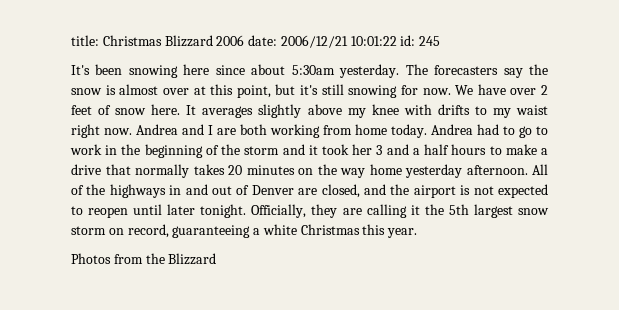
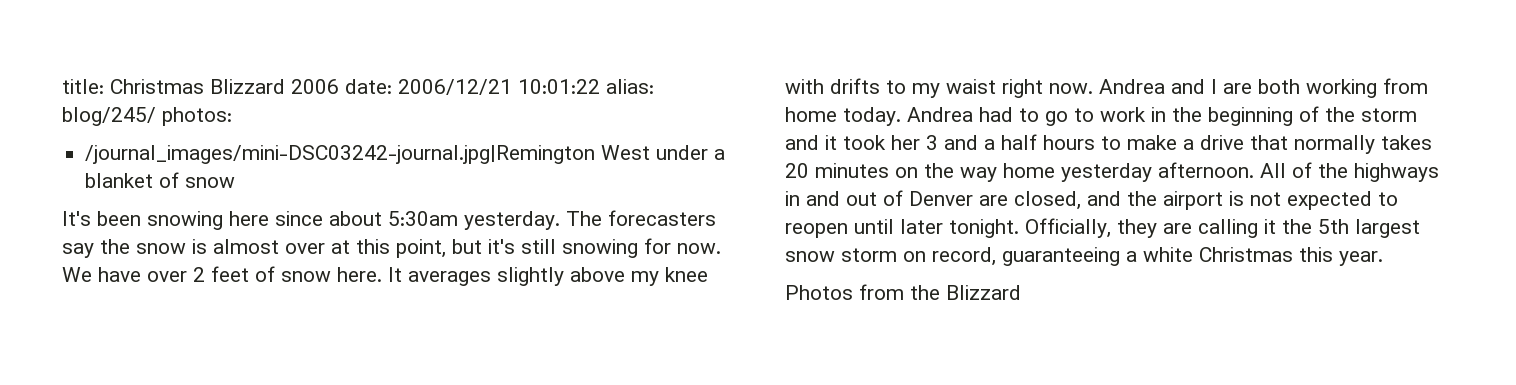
- title: Christmas Blizzard 2006 date: 2006/12/21 10:01:22 id: 245
+ title: Christmas Blizzard 2006 date: 2006/12/21 10:01:22 alias: blog/245/ photos:
+ /journal_images/mini-DSC03242-journal.jpg|Remington West under a blanket of snow

